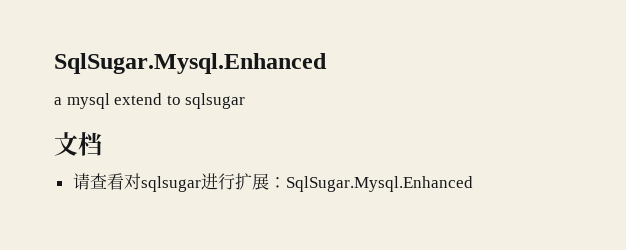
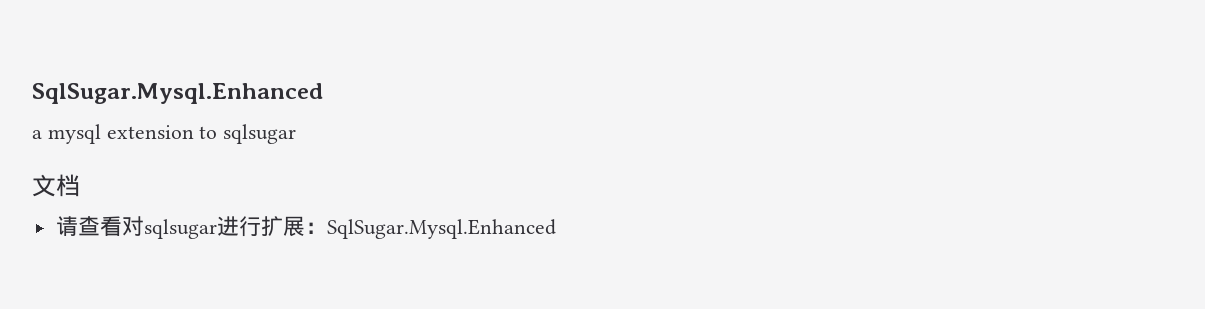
- a mysql extend to sqlsugar
+ a mysql extension to sqlsugar

